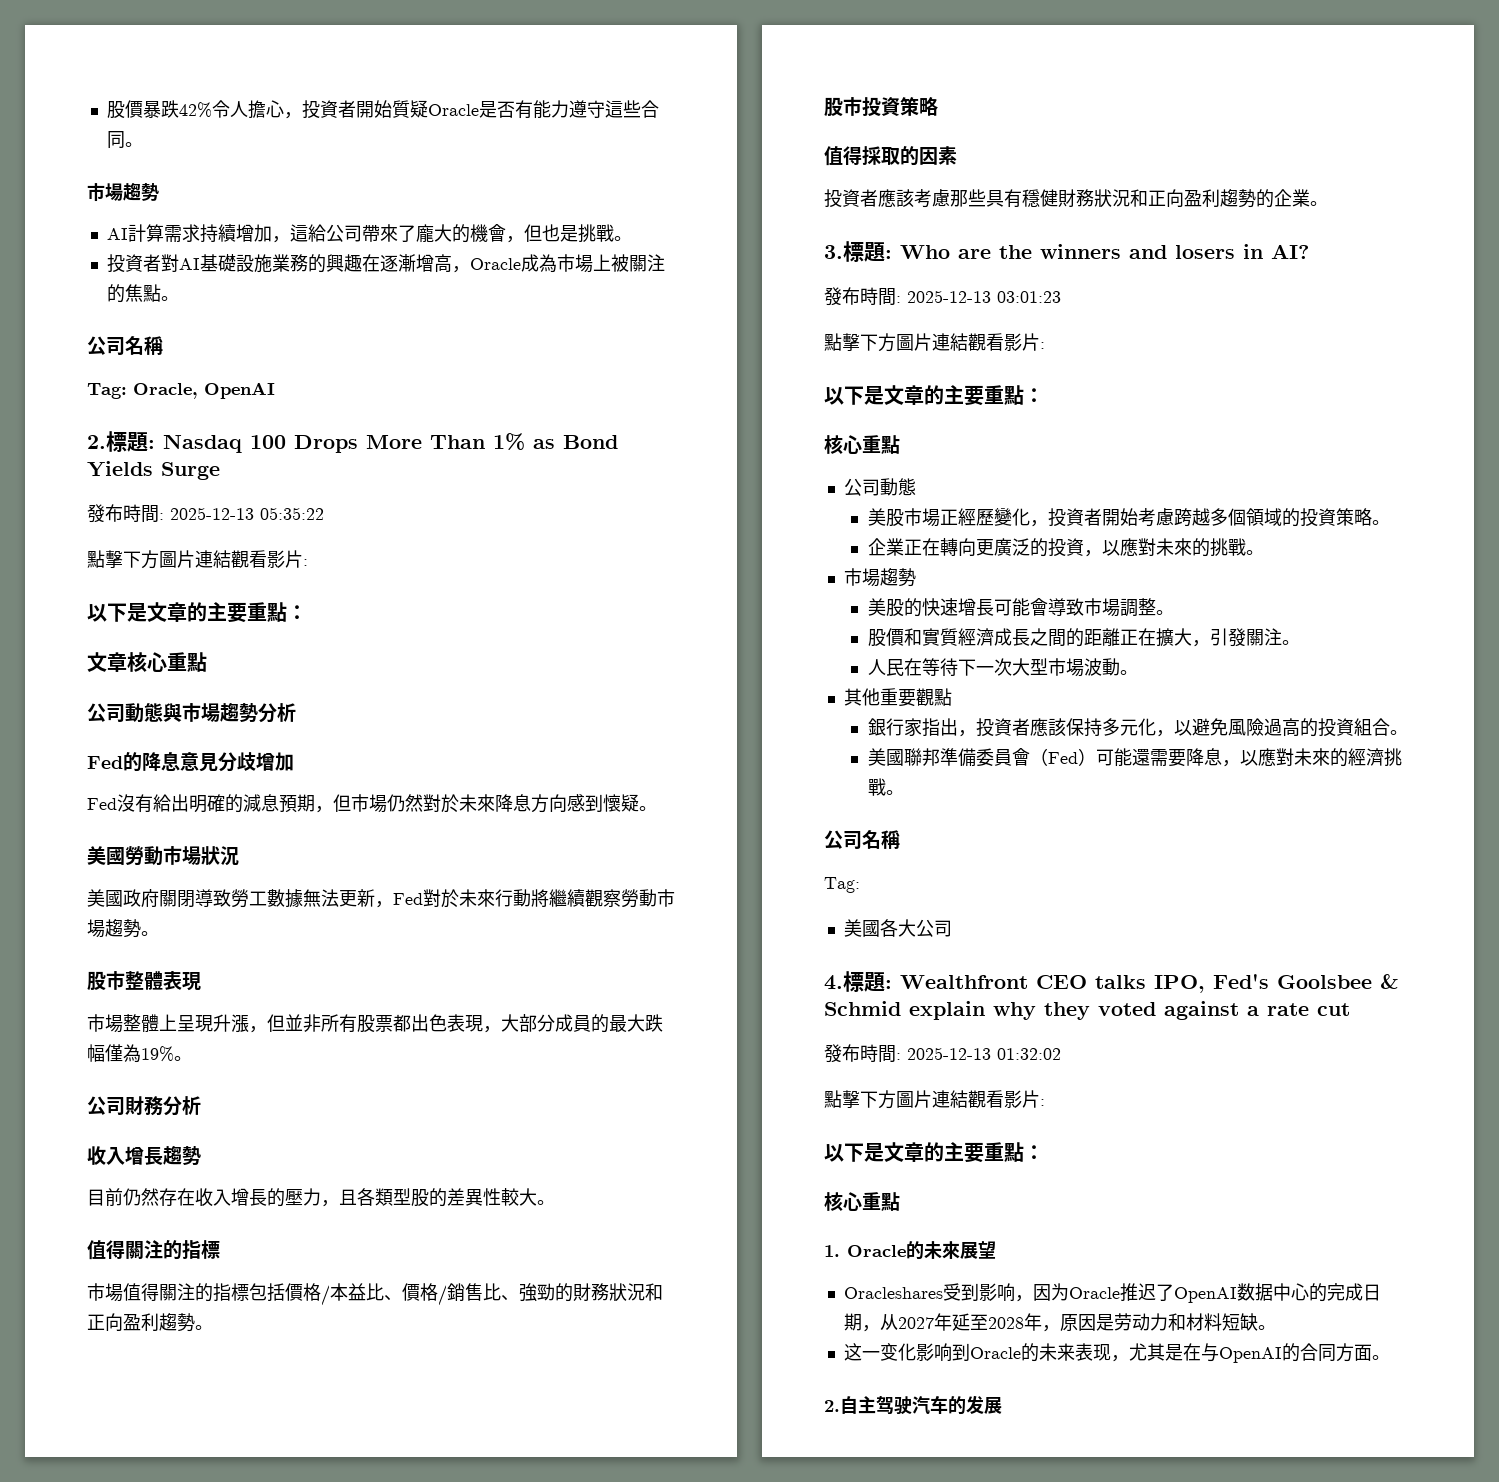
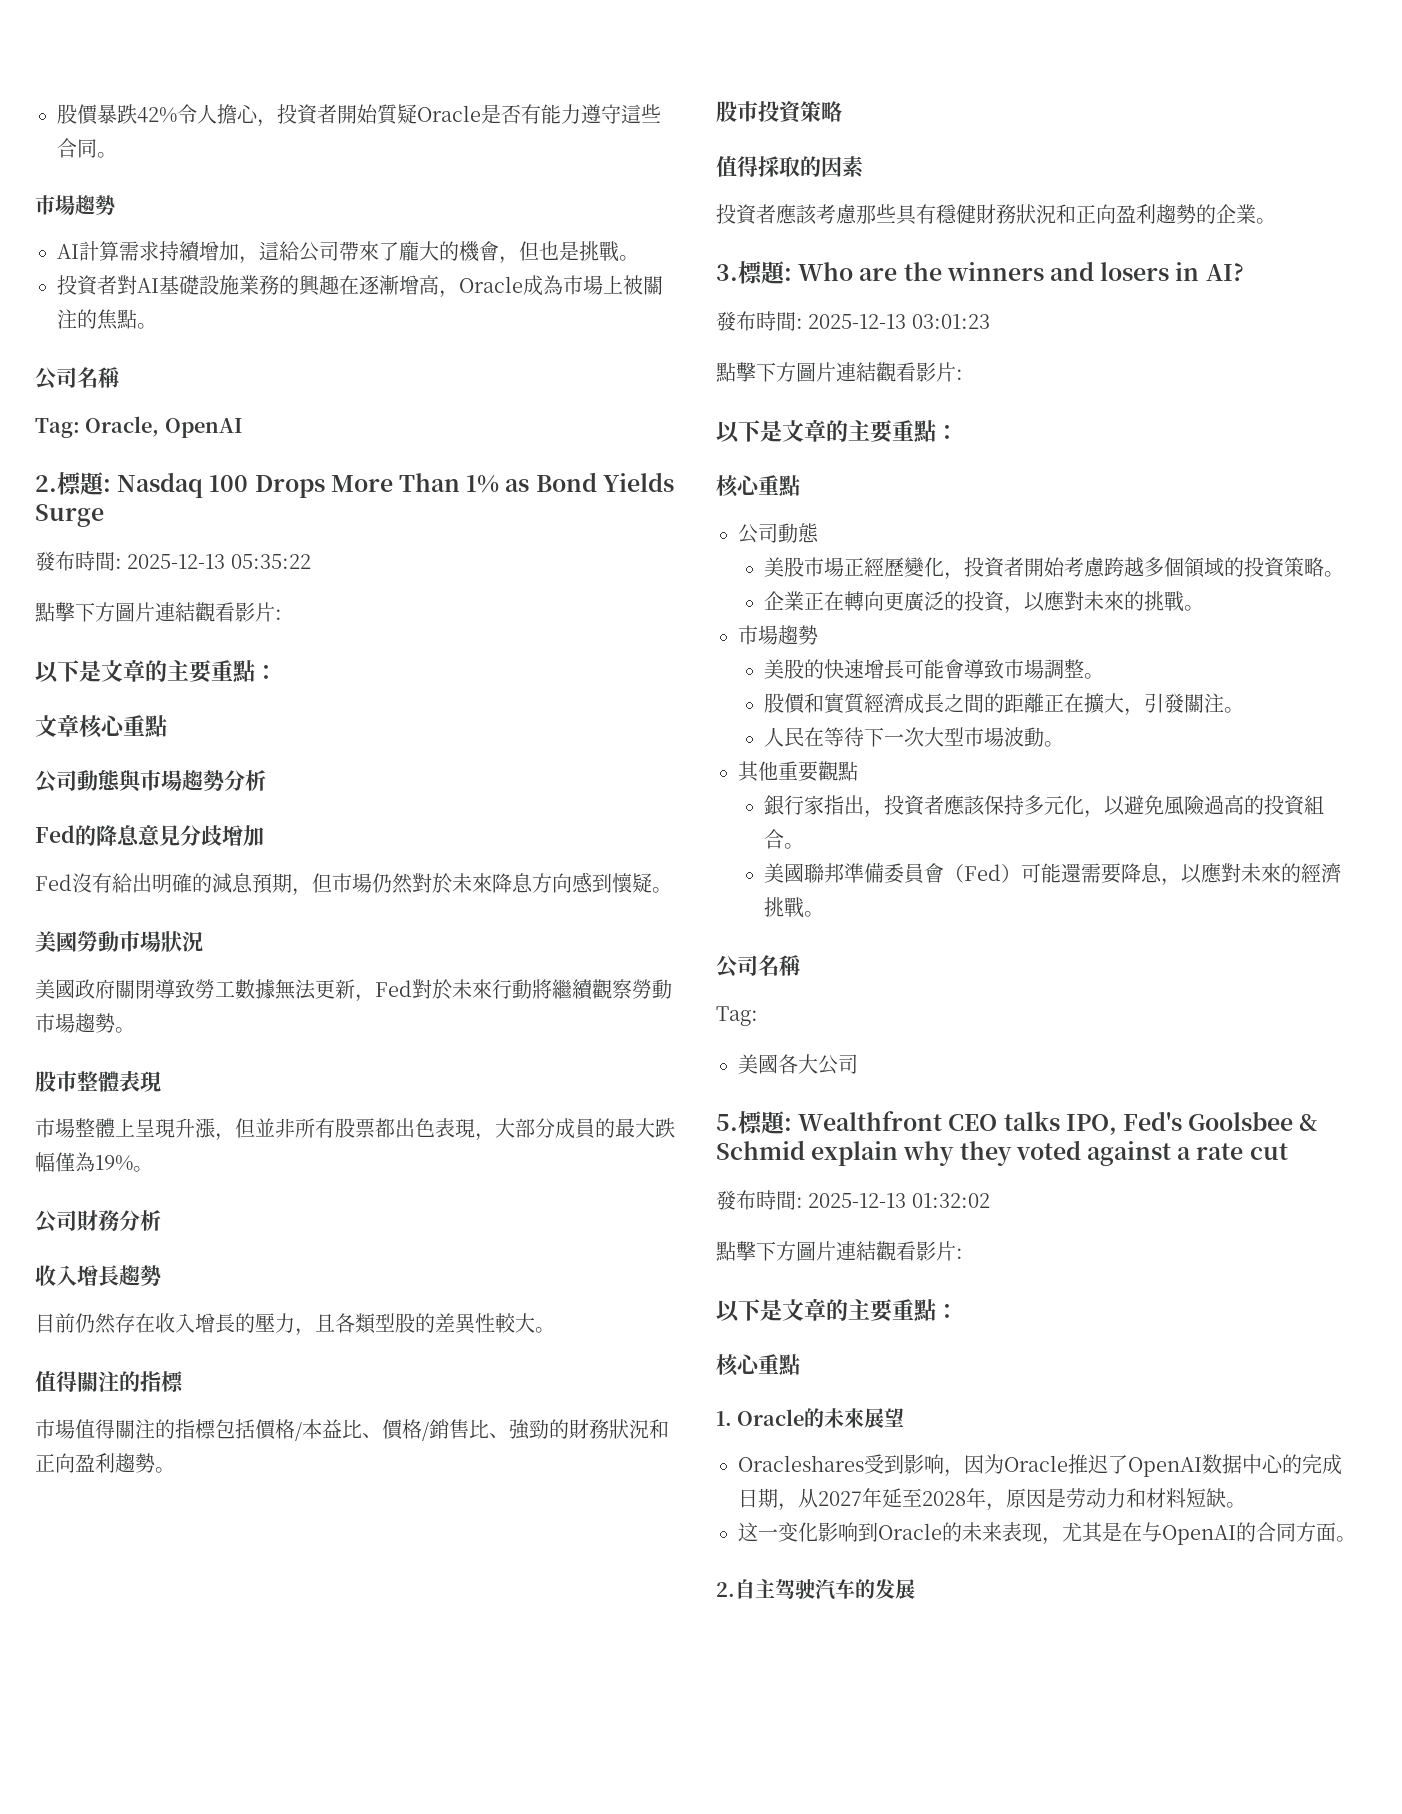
- 4.標題: Wealthfront CEO talks IPO, Fed's Goolsbee & Schmid explain why they voted against a rate cut
+ 5.標題: Wealthfront CEO talks IPO, Fed's Goolsbee & Schmid explain why they voted against a rate cut

